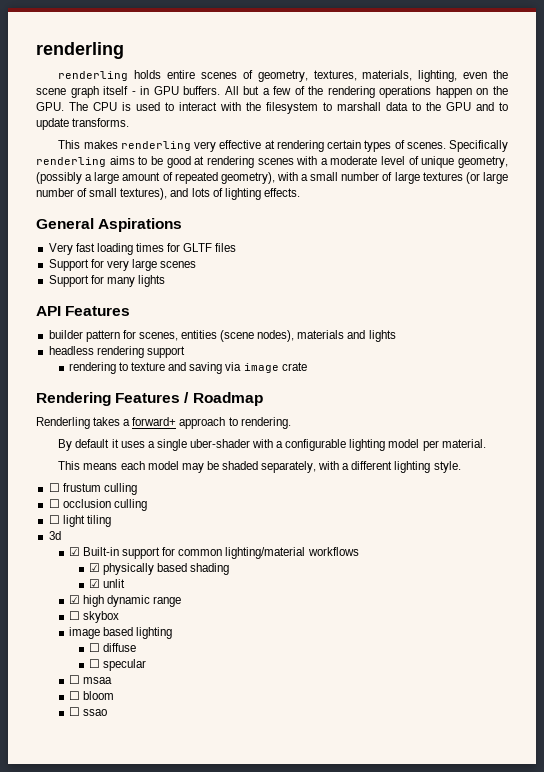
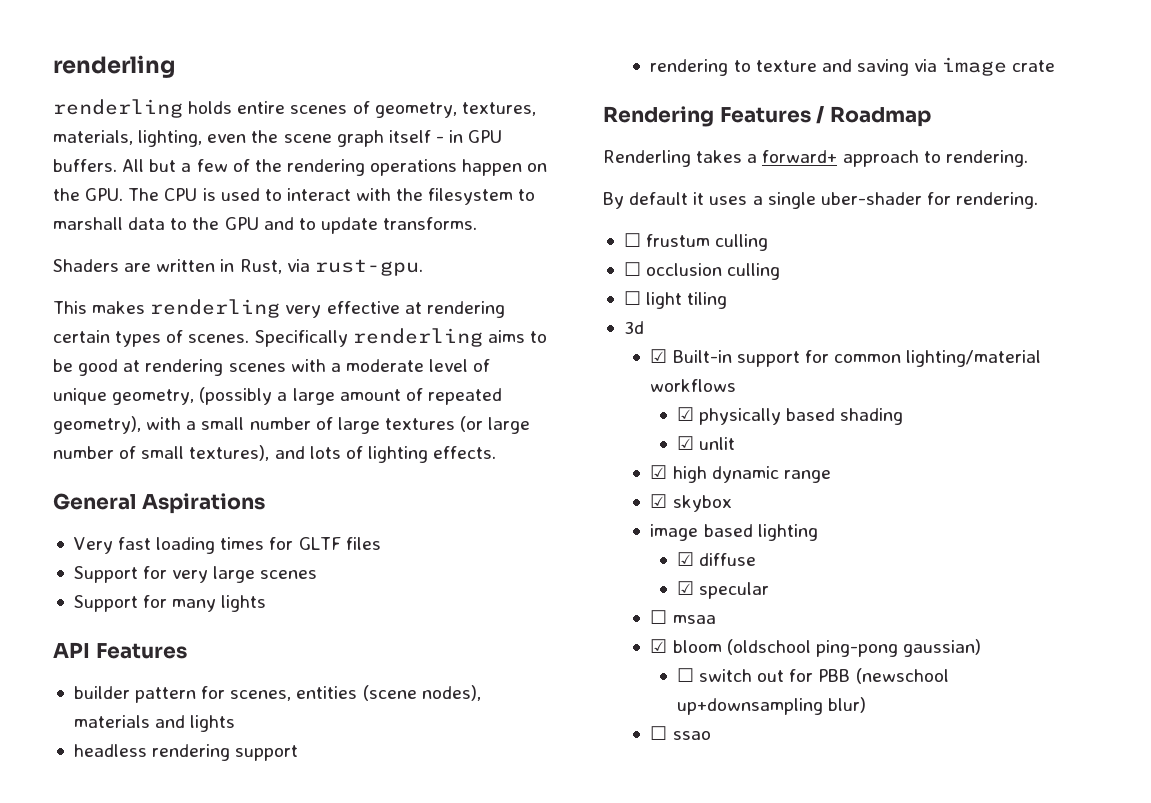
+ Shaders are written in Rust, via rust-gpu.
- By default it uses a single uber-shader with a configurable lighting model per material.
- This means each model may be shaded separately, with a different lighting style.
+ By default it uses a single uber-shader for rendering.
- ☐ skybox
+ ☑ skybox
- ☐ diffuse
+ ☑ diffuse
- ☐ specular
+ ☑ specular
- ☐ bloom
+ ☑ bloom (oldschool ping-pong gaussian)
+ ☐ switch out for PBB (newschool up+downsampling blur)

